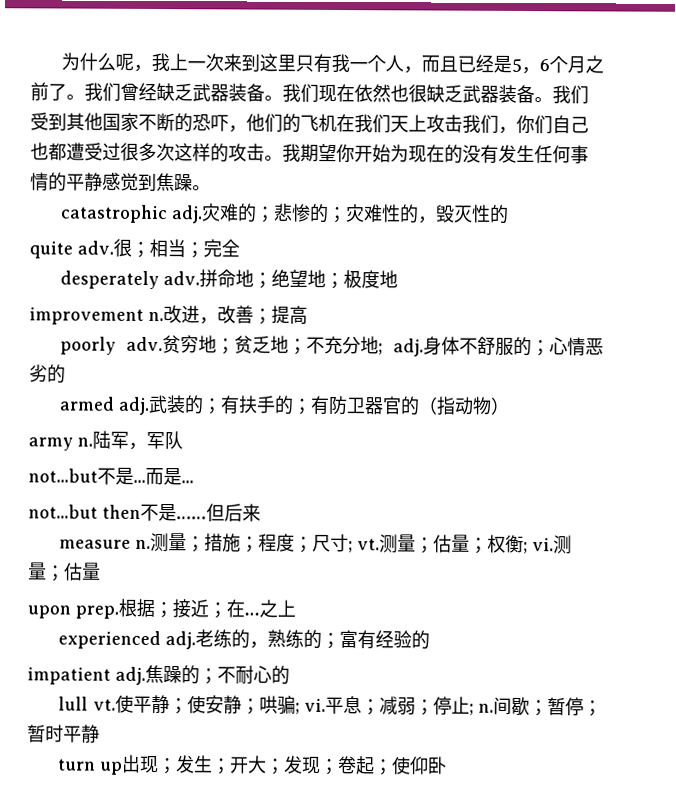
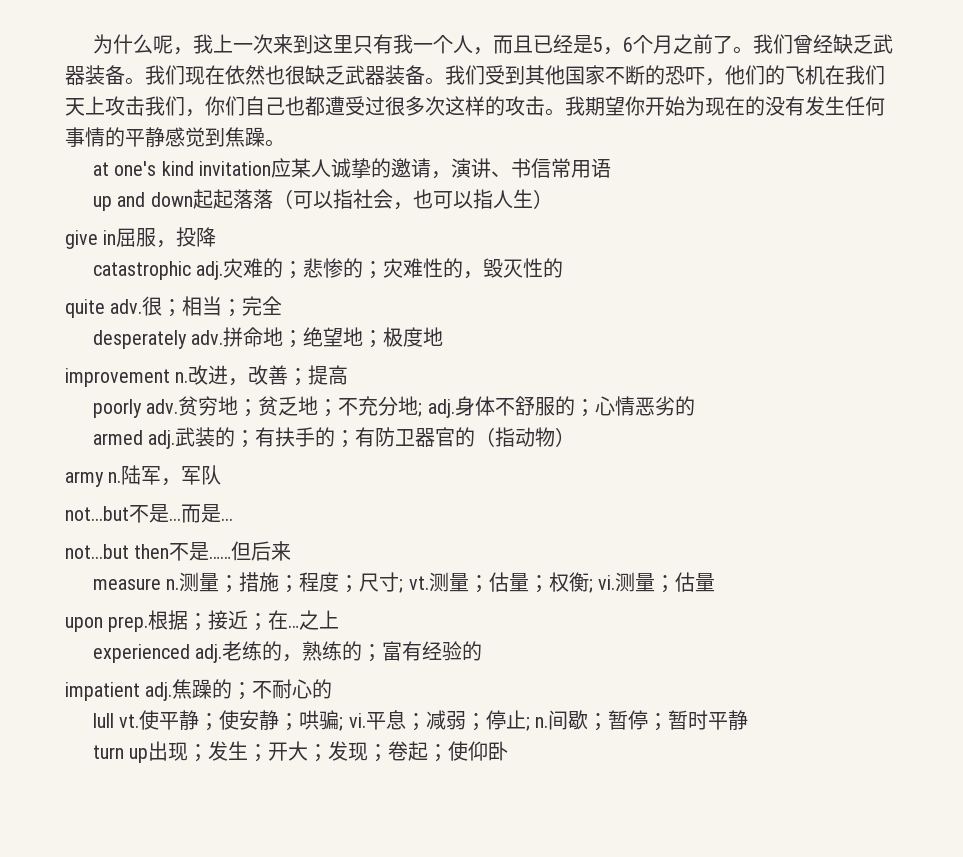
+ at one's kind invitation应某人诚挚的邀请，演讲、书信常用语
+ up and down起起落落（可以指社会，也可以指人生）
+ give in屈服，投降

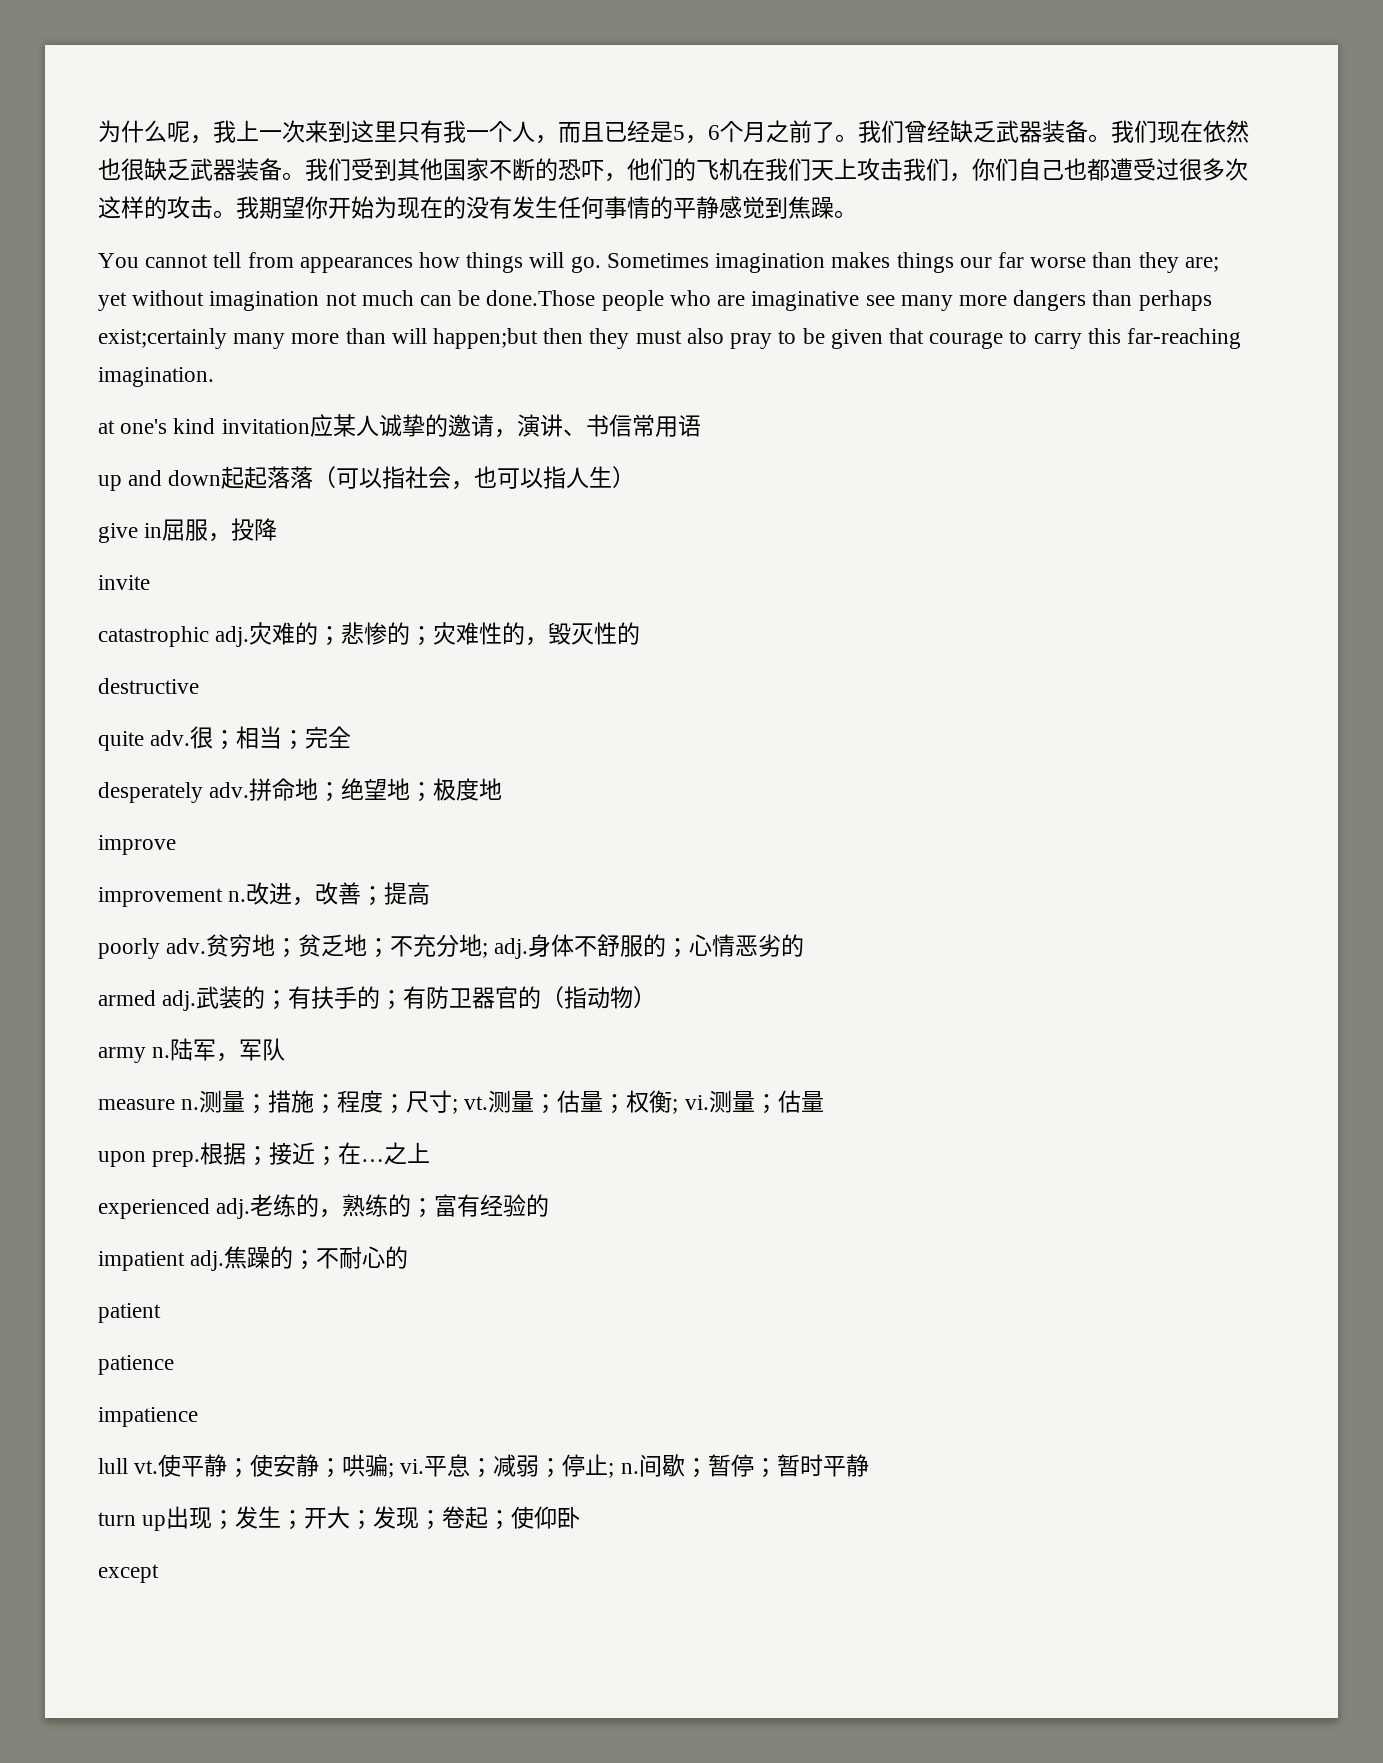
+ You cannot tell from appearances how things will go. Sometimes imagination makes things our far worse than they are; yet without imagination not much can be done.Those people who are imaginative see many more dangers than perhaps exist;certainly many more than will happen;but then they must also pray to be given that courage to carry this far-reaching imagination.
+ invite
+ destructive
+ improve
- not...but不是...而是...
- not...but then不是……但后来
+ patient
+ patience
+ impatience
+ except

